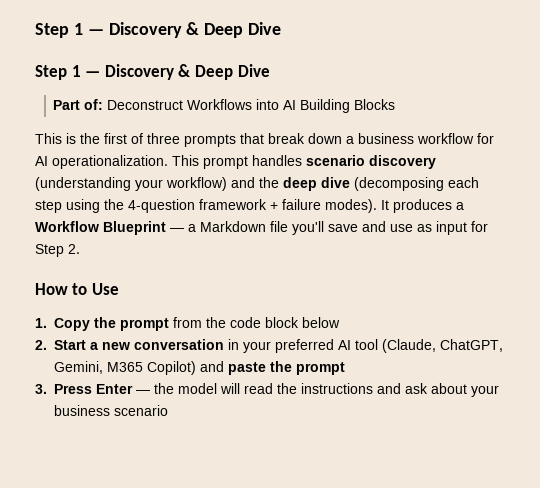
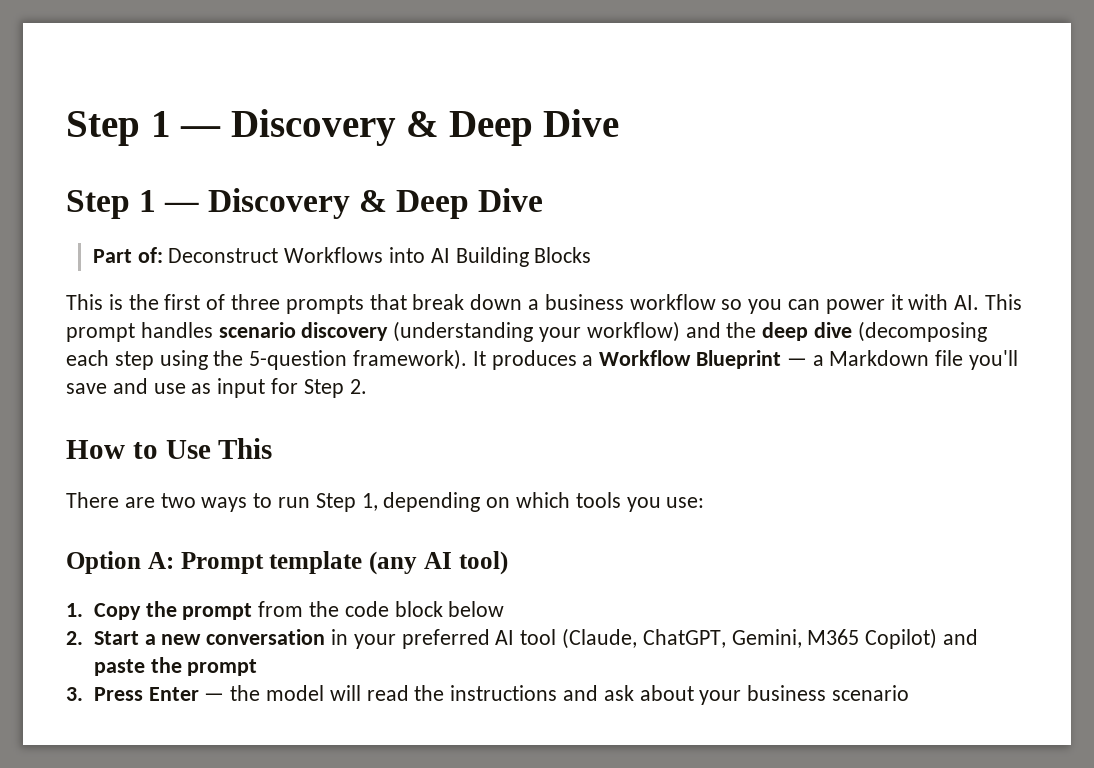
- This is the first of three prompts that break down a business workflow for AI operationalization. This prompt handles scenario discovery (understanding your workflow) and the deep dive (decomposing each step using the 4-question framework + failure modes).
+ This is the first of three prompts that break down a business workflow so you can power it with AI. This prompt handles scenario discovery (understanding your workflow) and the deep dive (decomposing each step using the 5-question framework).
- How to Use
+ How to Use This
+ There are two ways to run Step 1, depending on which tools you use:
+ Option A: Prompt template (any AI tool)

